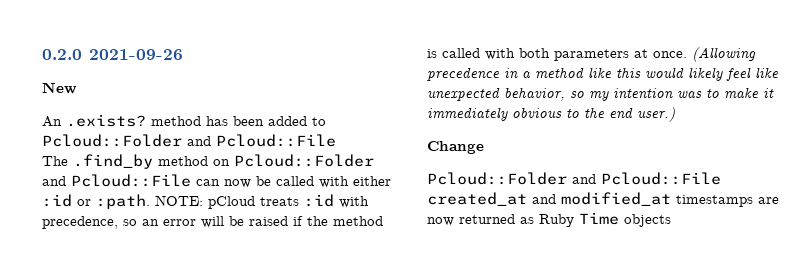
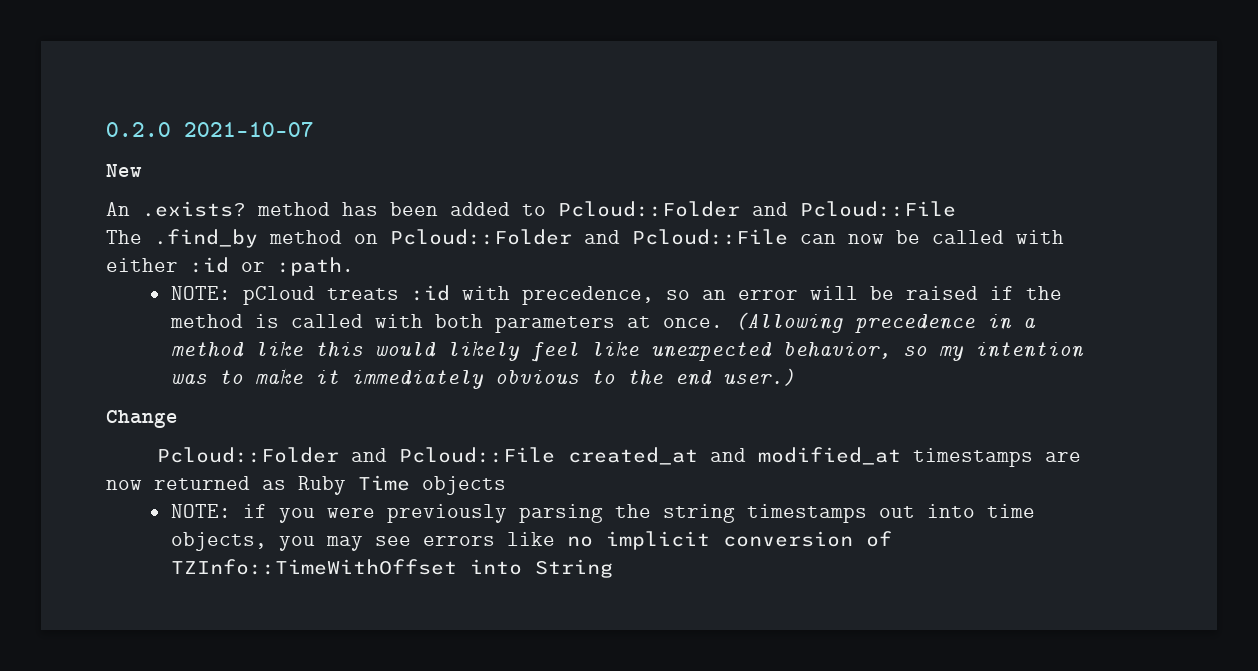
- 0.2.0 2021-09-26
+ 0.2.0 2021-10-07
- The .find_by method on Pcloud::Folder and Pcloud::File can now be called with either :id or :path. NOTE: pCloud treats :id with precedence, so an error will be raised if the method is called with both parameters at once.
+ The .find_by method on Pcloud::Folder and Pcloud::File can now be called with either :id or :path.
+ NOTE: pCloud treats :id with precedence, so an error will be raised if the method is called with both parameters at once.
+ NOTE: if you were previously parsing the string timestamps out into time objects, you may see errors like no implicit conversion of TZInfo::TimeWithOffset into String

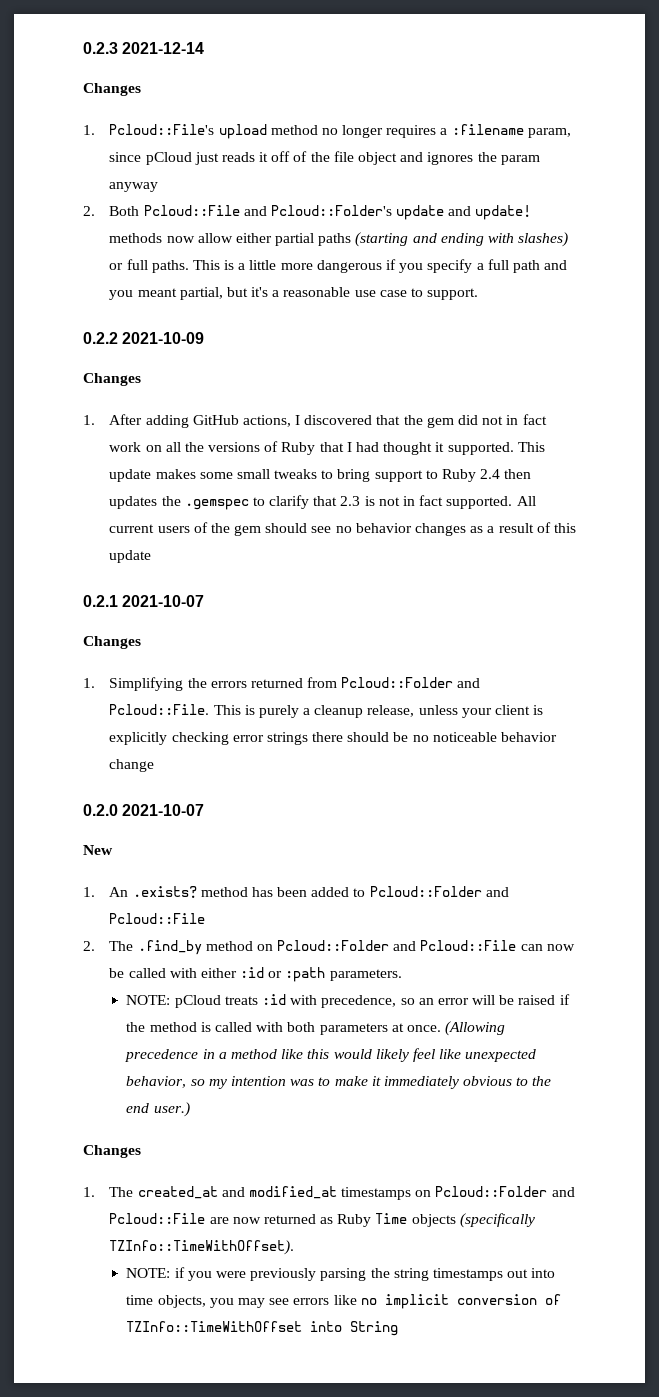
+ 0.2.3 2021-12-14
+ Changes
+ 1. Pcloud::File's upload method no longer requires a :filename param, since pCloud just reads it off of the file object and ignores the param anyway
+ 2. Both Pcloud::File and Pcloud::Folder's update and update! methods now allow either partial paths (starting and ending with slashes) or full paths. This is a little more dangerous if you specify a full path and you meant partial, but it's a reasonable use case to support.
+ 0.2.2 2021-10-09
+ Changes
+ 1. After adding GitHub actions, I discovered that the gem did not in fact work on all the versions of Ruby that I had thought it supported. This update makes some small tweaks to bring support to Ruby 2.4 then updates the .gemspec to clarify that 2.3 is not in fact supported. All current users of the gem should see no behavior changes as a result of this update
+ 0.2.1 2021-10-07
+ Changes
+ 1. Simplifying the errors returned from Pcloud::Folder and Pcloud::File. This is purely a cleanup release, unless your client is explicitly checking error strings there should be no noticeable behavior change
- An .exists? method has been added to Pcloud::Folder and Pcloud::File
+ 1. An .exists? method has been added to Pcloud::Folder and Pcloud::File
- The .find_by method on Pcloud::Folder and Pcloud::File can now be called with either :id or :path.
+ 2. The .find_by method on Pcloud::Folder and Pcloud::File can now be called with either :id or :path parameters.
  (Allowing precedence in a method like this would likely feel like unexpected behavior, so my intention was to make it immediately obvious to the end user.)
- Change
- Pcloud::Folder and Pcloud::File created_at and modified_at timestamps are now returned as Ruby Time objects
+ Changes
+ 1. The created_at and modified_at timestamps on Pcloud::Folder and Pcloud::File are now returned as Ruby Time objects (specifically TZInfo::TimeWithOffset).

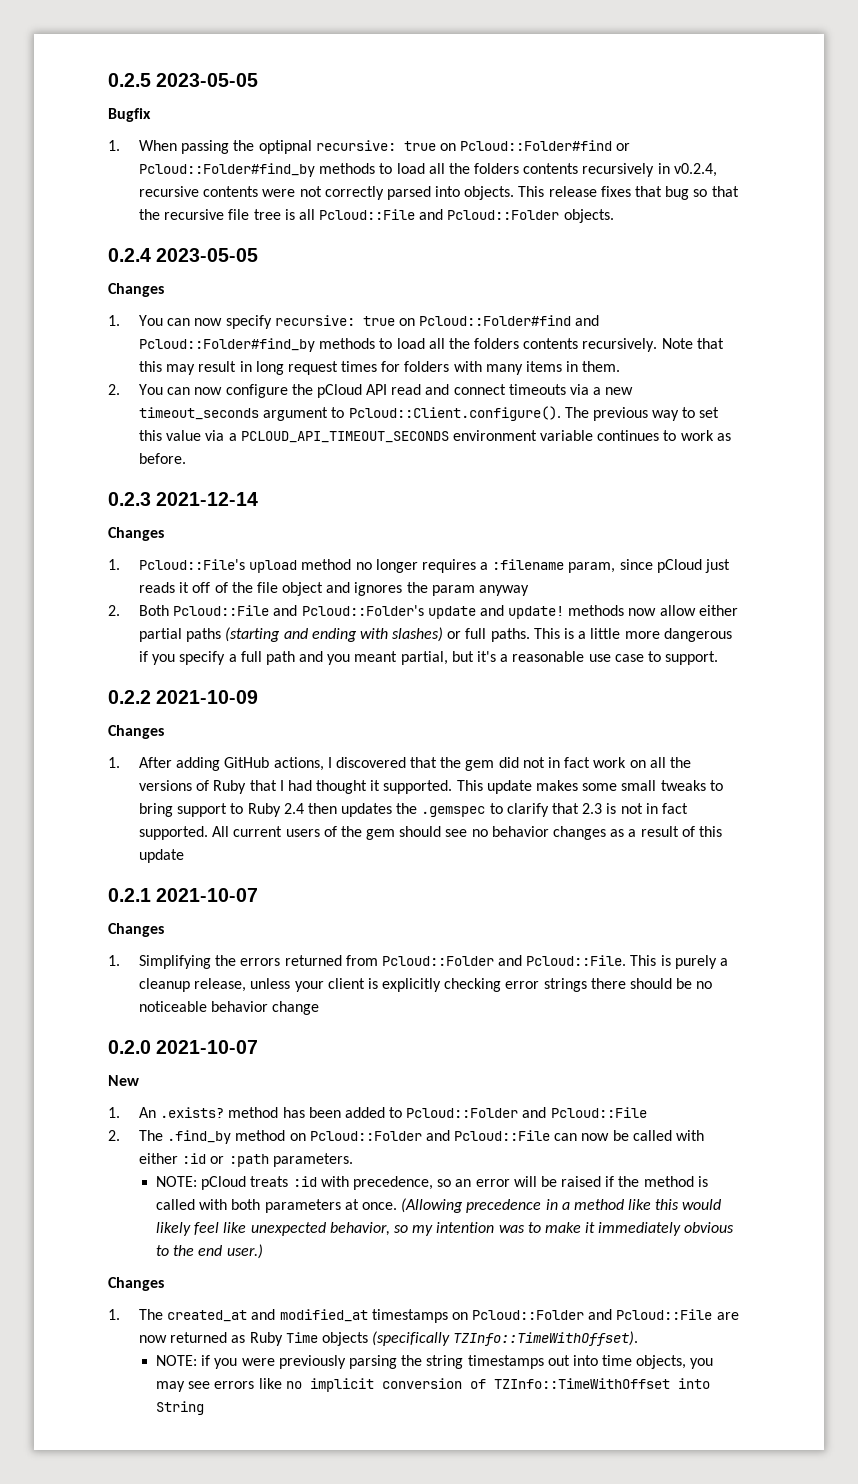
+ 0.2.5 2023-05-05
+ Bugfix
+ 1. When passing the optipnal recursive: true on Pcloud::Folder#find or Pcloud::Folder#find_by methods to load all the folders contents recursively in v0.2.4, recursive contents were not correctly parsed into objects. This release fixes that bug so that the recursive file tree is all Pcloud::File and Pcloud::Folder objects.
+ 0.2.4 2023-05-05
+ Changes
+ 1. You can now specify recursive: true on Pcloud::Folder#find and Pcloud::Folder#find_by methods to load all the folders contents recursively. Note that this may result in long request times for folders with many items in them.
+ 2. You can now configure the pCloud API read and connect timeouts via a new timeout_seconds argument to Pcloud::Client.configure(). The previous way to set this value via a PCLOUD_API_TIMEOUT_SECONDS environment variable continues to work as before.

